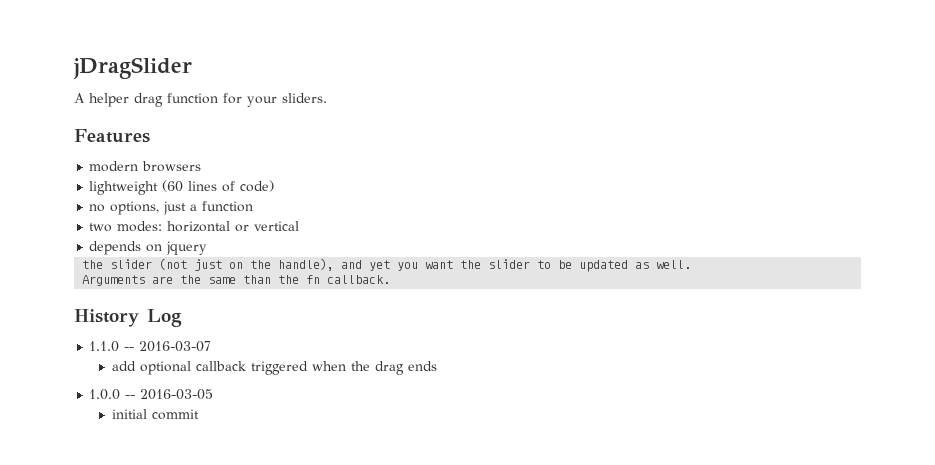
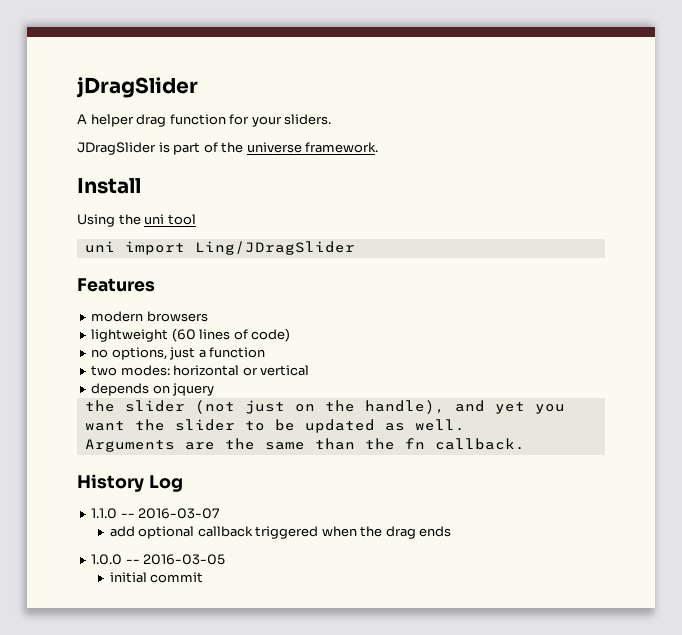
+ JDragSlider is part of the universe framework.
+ Install
+ Using the uni tool
+ uni import Ling/JDragSlider

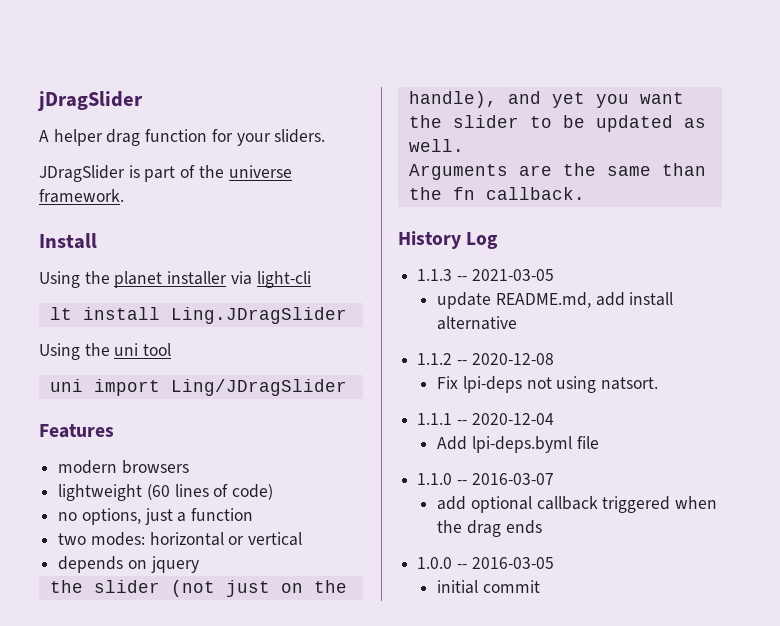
+ Using the planet installer via light-cli
+ lt install Ling.JDragSlider
+ 1.1.3 -- 2021-03-05
+ update README.md, add install alternative
+ 1.1.2 -- 2020-12-08
+ Fix lpi-deps not using natsort.
+ 1.1.1 -- 2020-12-04
+ Add lpi-deps.byml file

